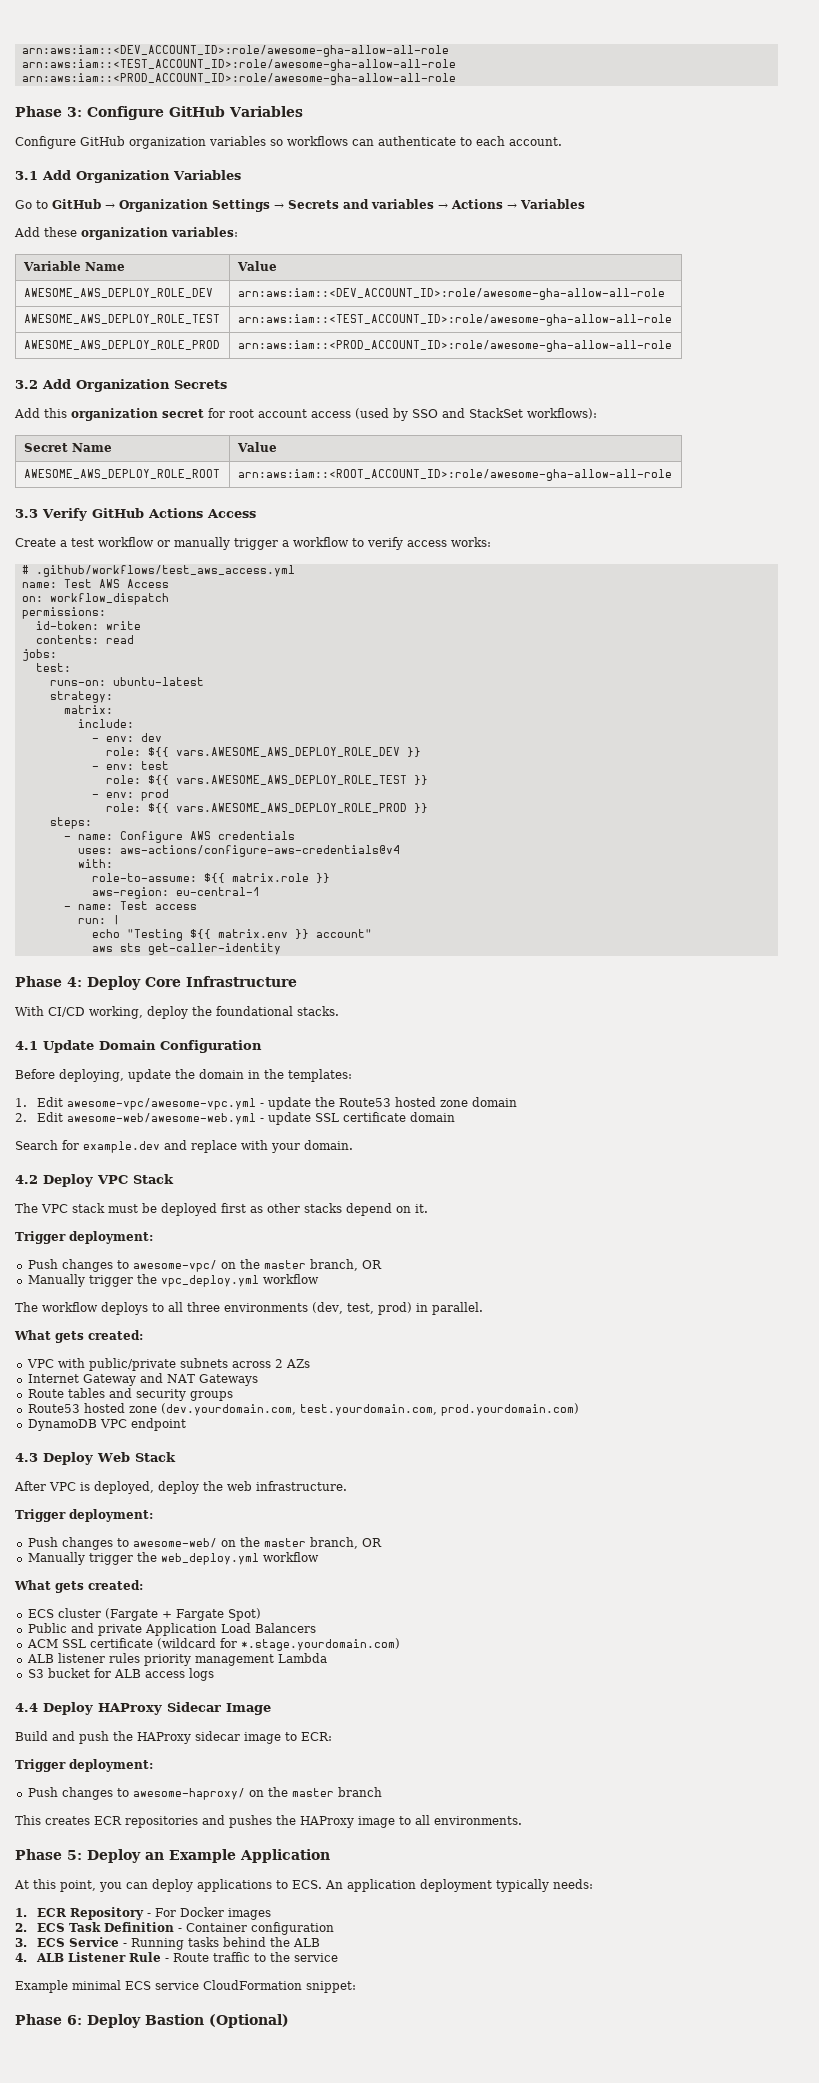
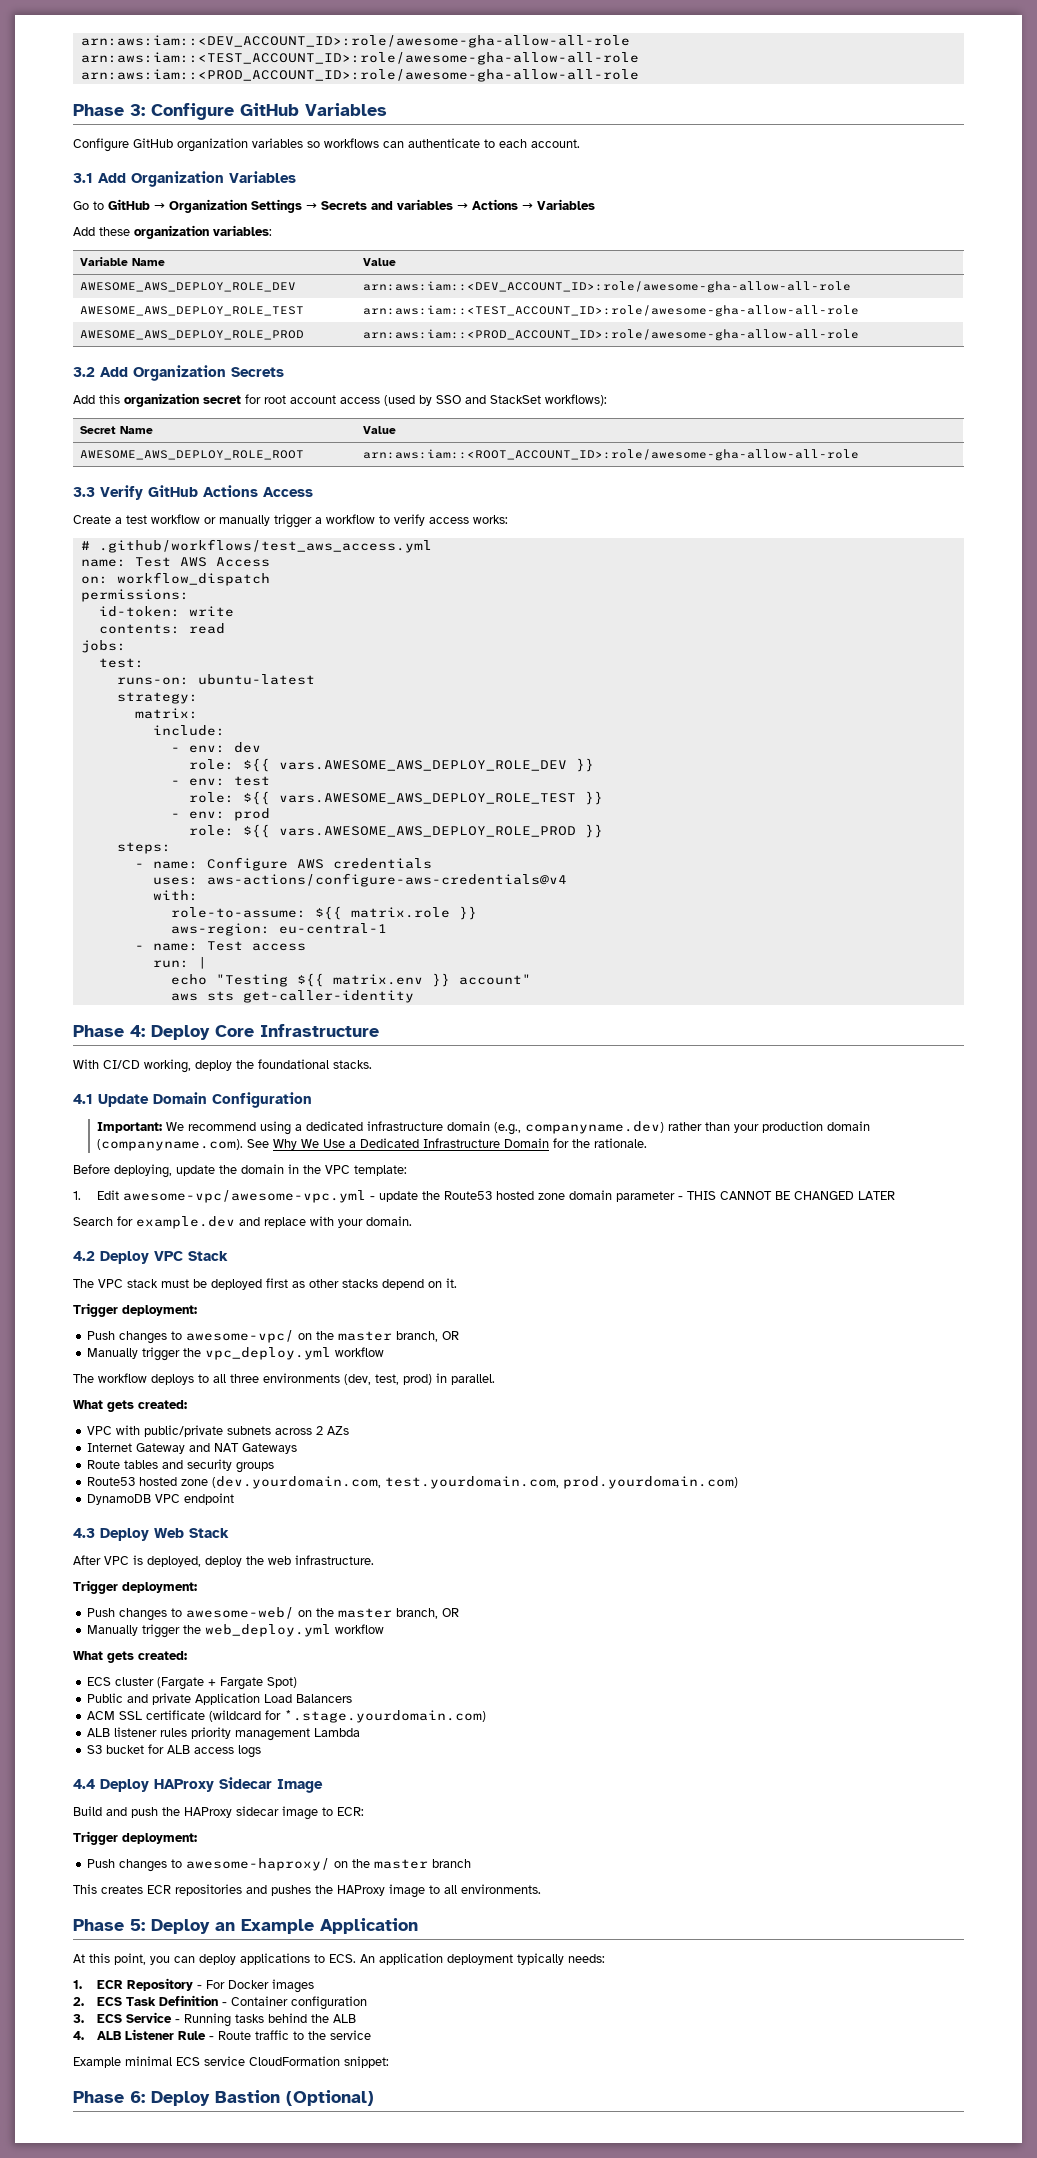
+ Important: We recommend using a dedicated infrastructure domain (e.g., companyname.dev) rather than your production domain (companyname.com). See Why We Use a Dedicated Infrastructure Domain for the rationale.
- Before deploying, update the domain in the templates:
+ Before deploying, update the domain in the VPC template:
- 1. Edit awesome-vpc/awesome-vpc.yml - update the Route53 hosted zone domain
- 2. Edit awesome-web/awesome-web.yml - update SSL certificate domain
+ 1. Edit awesome-vpc/awesome-vpc.yml - update the Route53 hosted zone domain parameter - THIS CANNOT BE CHANGED LATER

